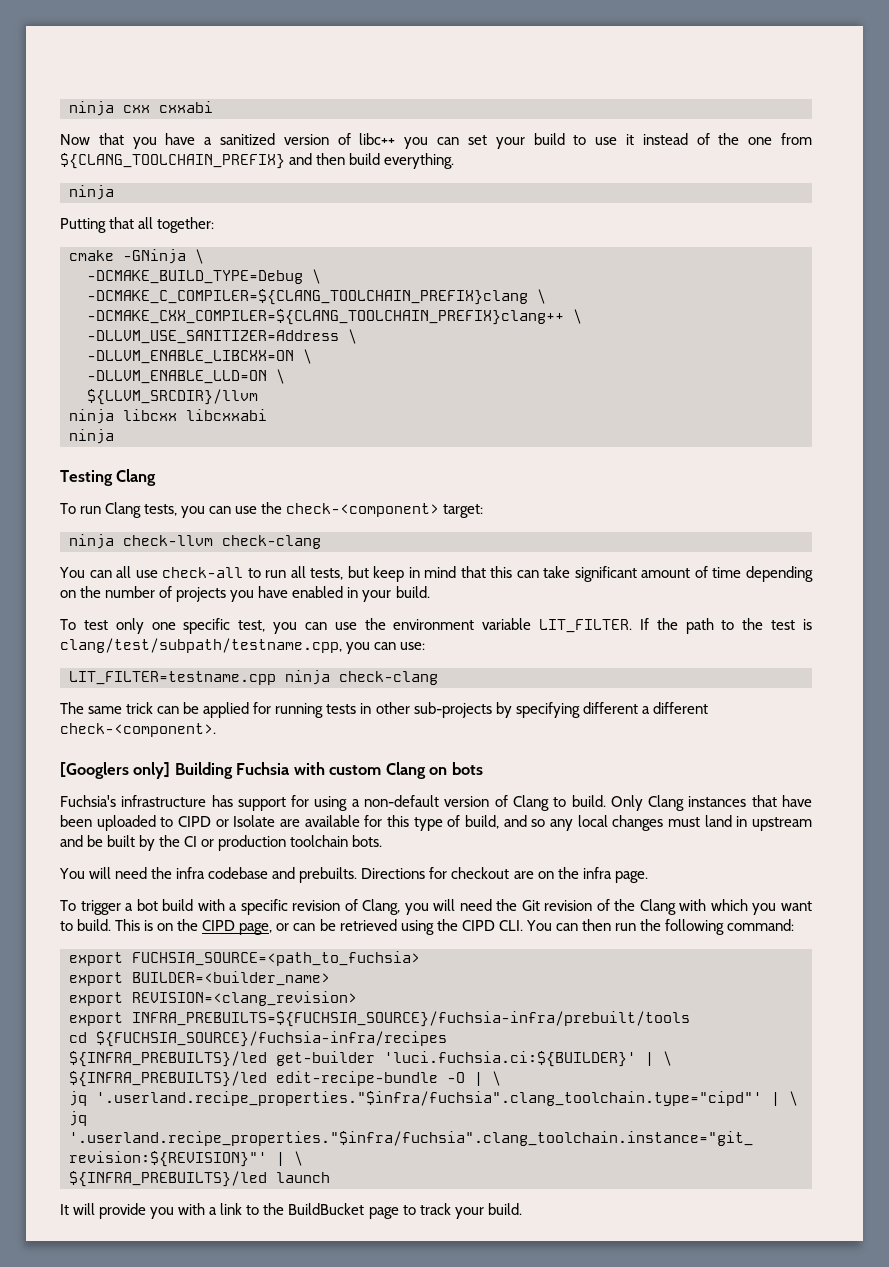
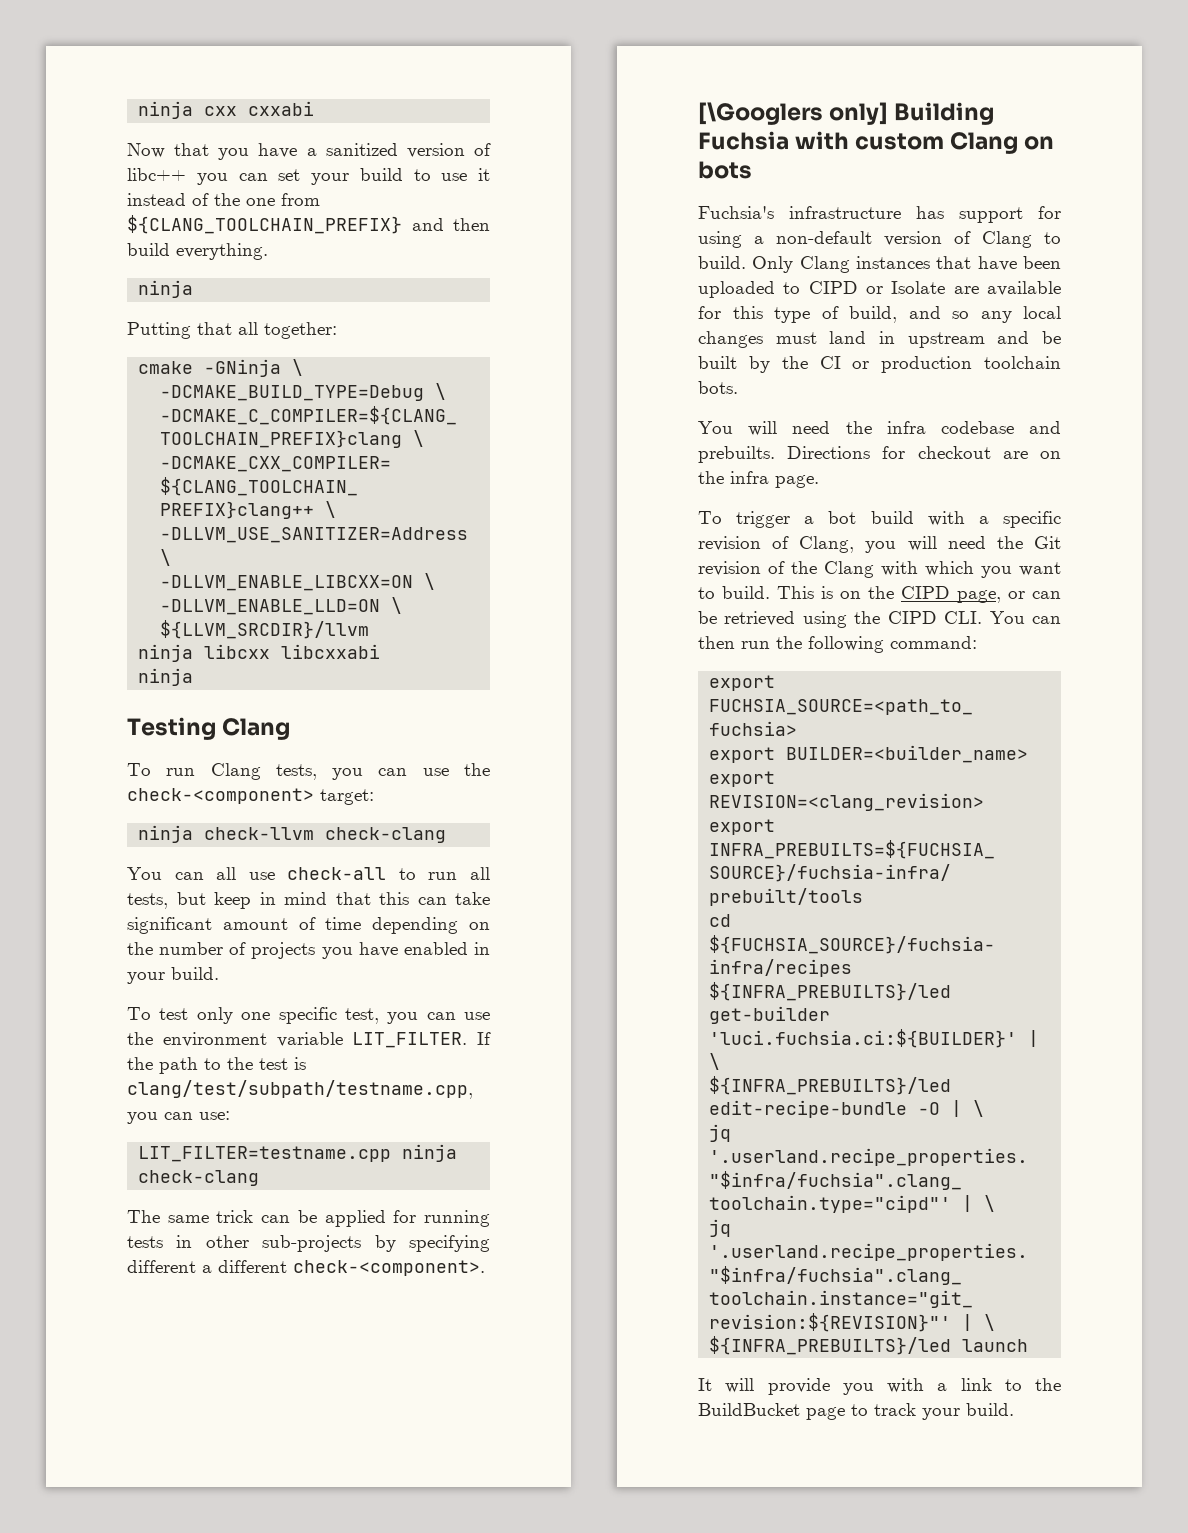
- [Googlers only] Building Fuchsia with custom Clang on bots
+ [\Googlers only] Building Fuchsia with custom Clang on bots

